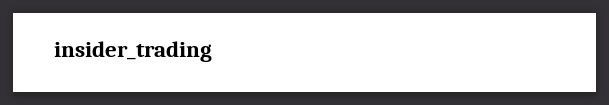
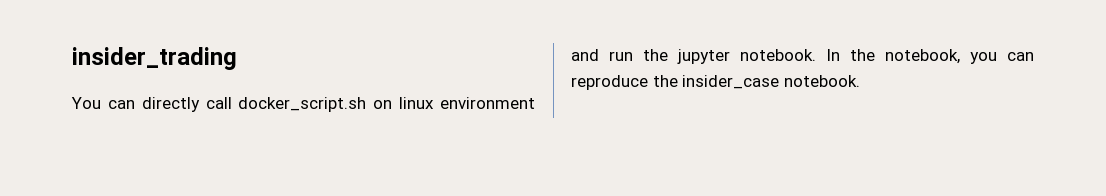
+ You can directly call docker_script.sh on linux environment and run the jupyter notebook. In the notebook, you can reproduce the insider_case notebook.

